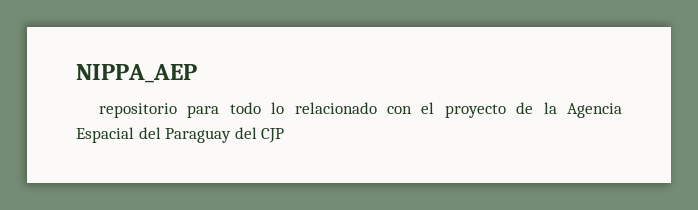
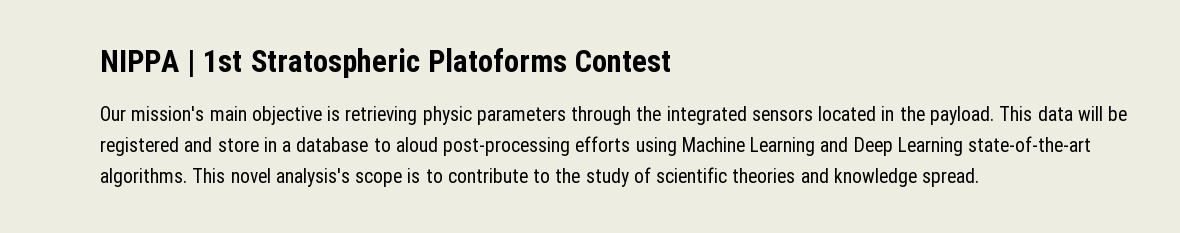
- NIPPA_AEP
- repositorio para todo lo relacionado con el proyecto de la Agencia Espacial del Paraguay del CJP
+ NIPPA | 1st Stratospheric Platoforms Contest
+ Our mission's main objective is retrieving physic parameters through the integrated sensors located in the payload. This data will be registered and store in a database to aloud post-processing efforts using Machine Learning and Deep Learning state-of-the-art algorithms. This novel analysis's scope is to contribute to the study of scientific theories and knowledge spread.

